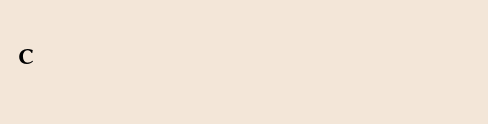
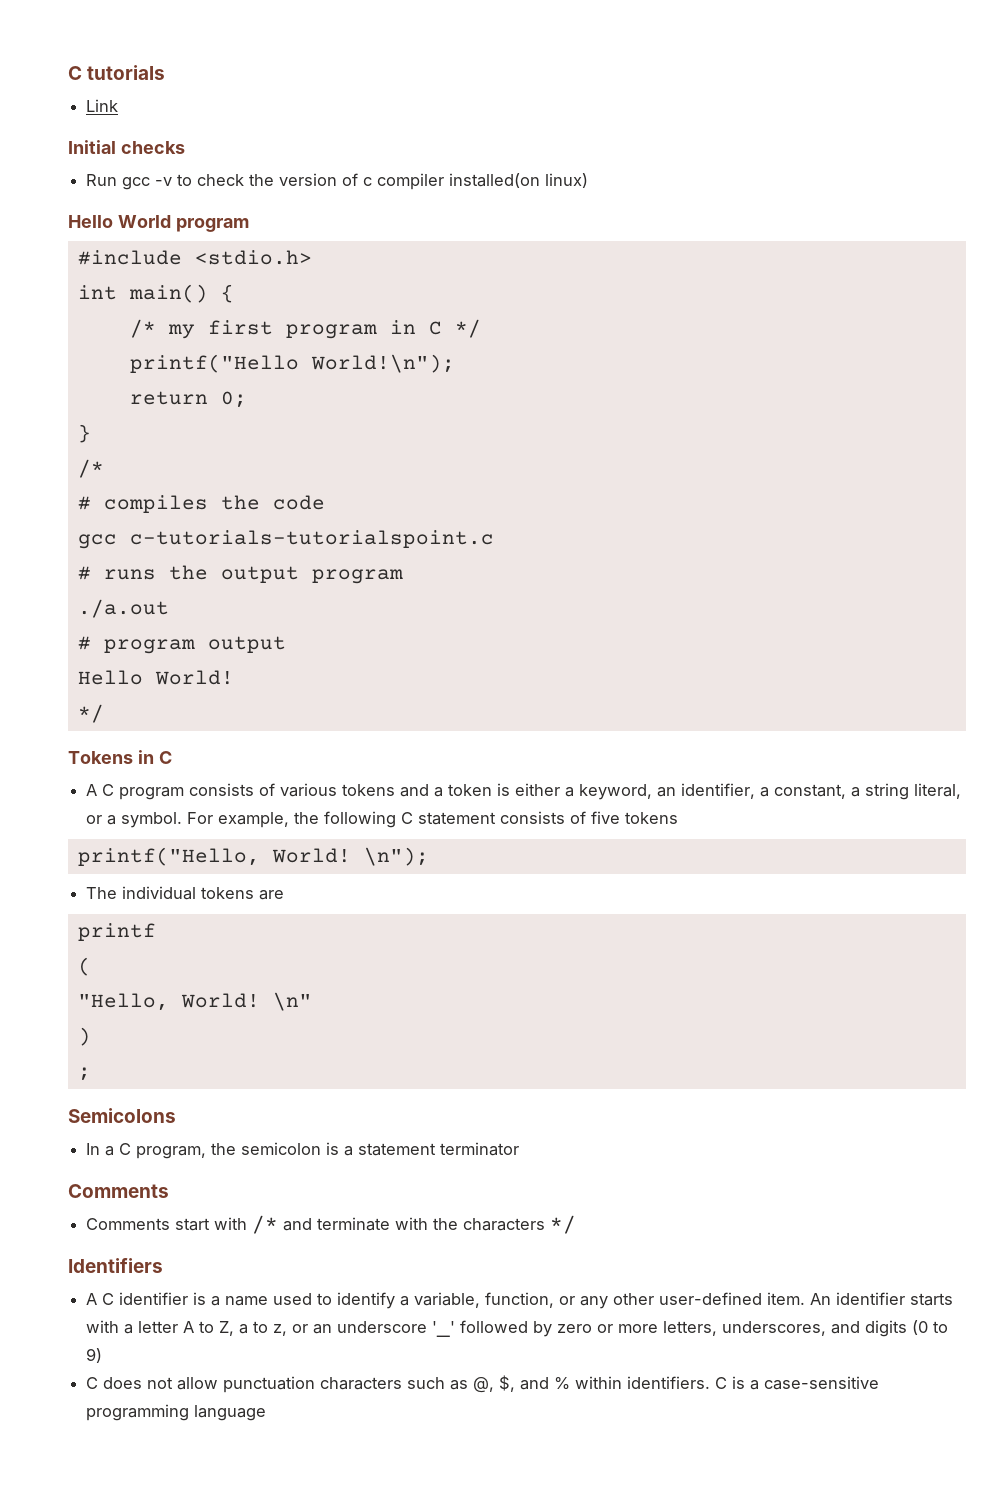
- C
+ C tutorials
+ Link
+ Initial checks
+ Run gcc -v to check the version of c compiler installed(on linux)
+ Hello World program
+ #include <stdio.h>
+ int main() {
+ /* my first program in C */
+ printf("Hello World!\n");
+ return 0;
+ }
+ /*
+ # compiles the code
+ gcc c-tutorials-tutorialspoint.c
+ # runs the output program
+ ./a.out
+ # program output
+ Hello World!
+ */
+ Tokens in C
+ A C program consists of various tokens and a token is either a keyword, an identifier, a constant, a string literal, or a symbol. For example, the following C statement consists of five tokens
+ printf("Hello, World! \n");
+ The individual tokens are
+ printf
+ (
+ "Hello, World! \n"
+ )
+ ;
+ Semicolons
+ In a C program, the semicolon is a statement terminator
+ Comments
+ Comments start with /* and terminate with the characters */
+ Identifiers
+ A C identifier is a name used to identify a variable, function, or any other user-defined item. An identifier starts with a letter A to Z, a to z, or an underscore '_' followed by zero or more letters, underscores, and digits (0 to 9)
+ C does not allow punctuation characters such as @, $, and % within identifiers. C is a case-sensitive programming language

